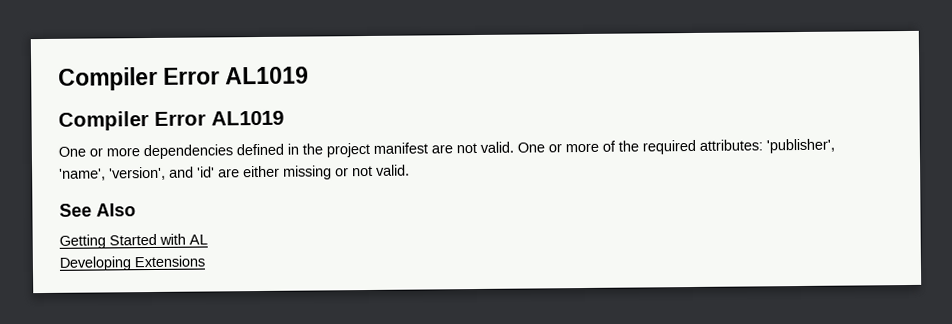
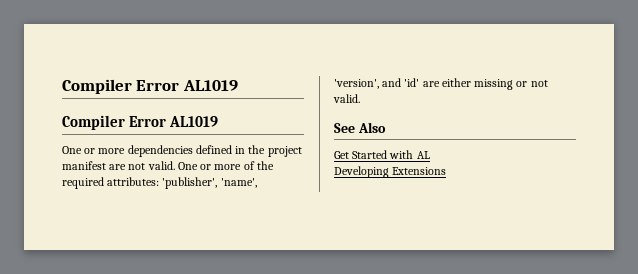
- Getting Started with AL
+ Get Started with AL

